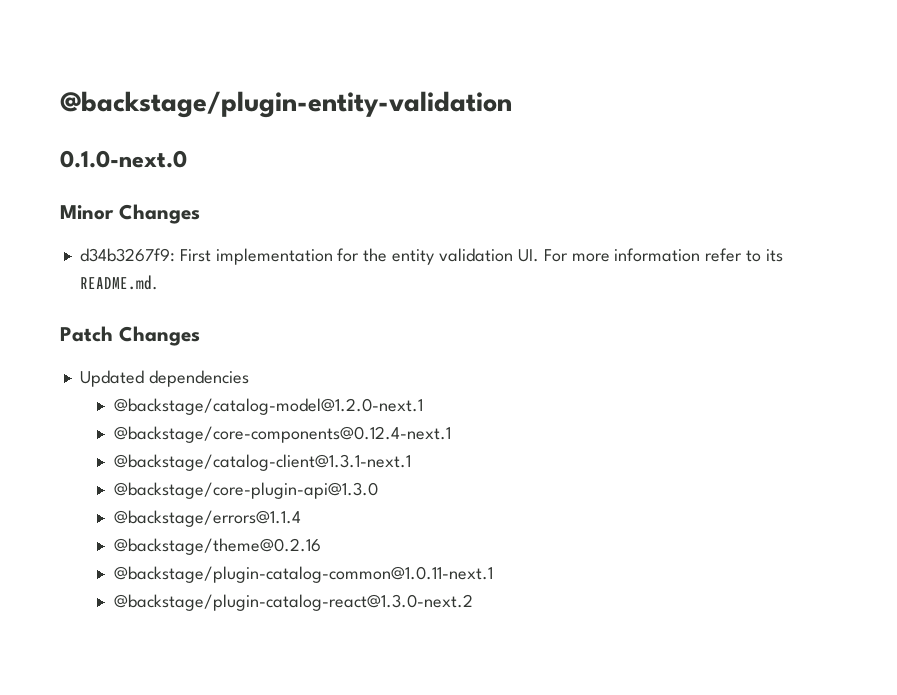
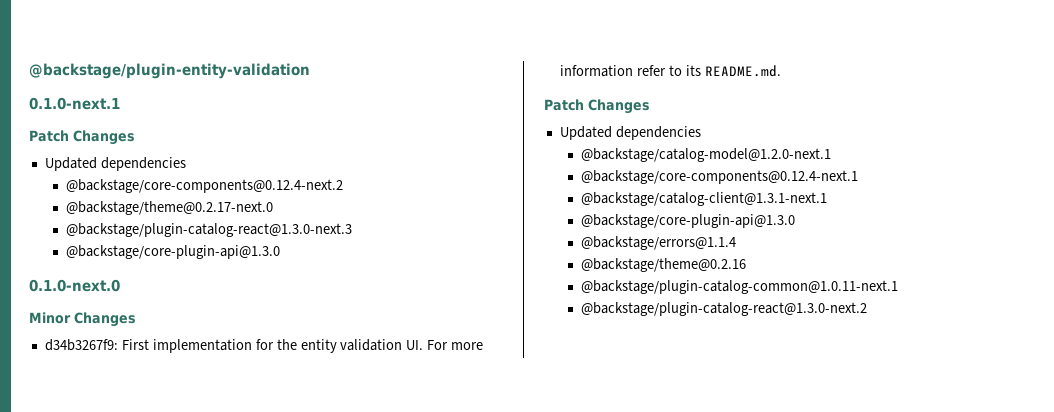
+ 0.1.0-next.1
+ Patch Changes
+ Updated dependencies
+ @backstage/core-components@0.12.4-next.2
+ @backstage/theme@0.2.17-next.0
+ @backstage/plugin-catalog-react@1.3.0-next.3
+ @backstage/core-plugin-api@1.3.0

